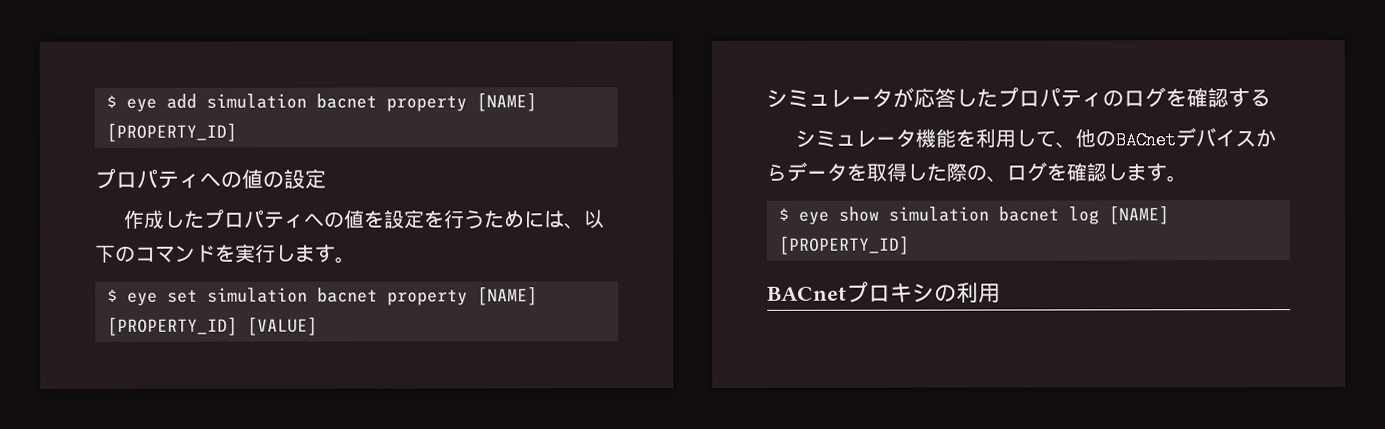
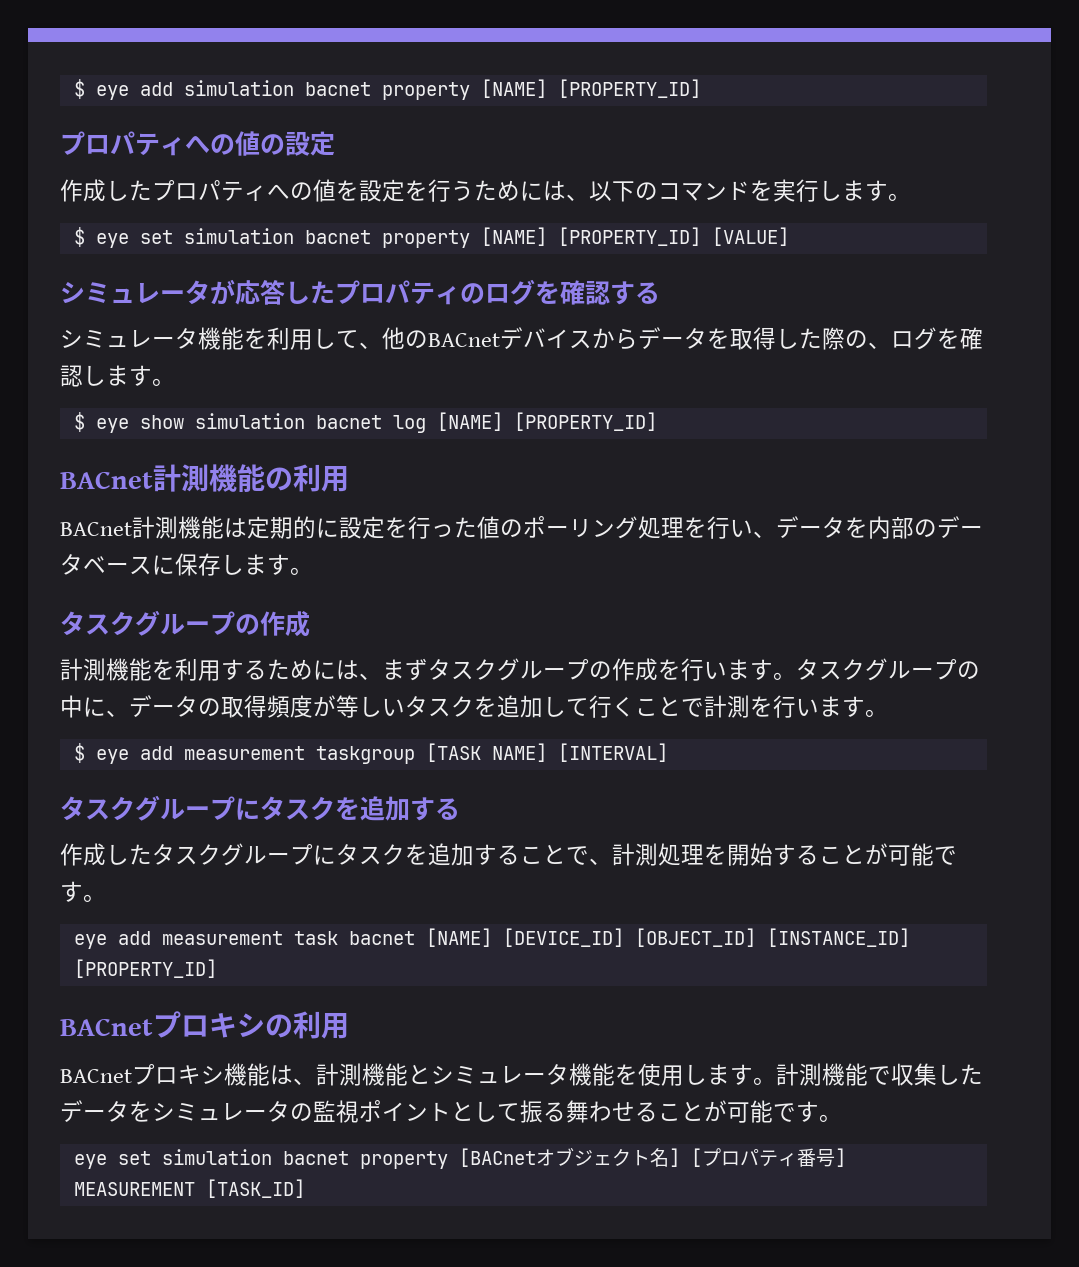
+ BACnet計測機能の利用
+ BACnet計測機能は定期的に設定を行った値のポーリング処理を行い、データを内部のデータベースに保存します。
+ タスクグループの作成
+ 計測機能を利用するためには、まずタスクグループの作成を行います。タスクグループの中に、データの取得頻度が等しいタスクを追加して行くことで計測を行います。
+ $ eye add measurement taskgroup [TASK NAME] [INTERVAL]
+ タスクグループにタスクを追加する
+ 作成したタスクグループにタスクを追加することで、計測処理を開始することが可能です。
+ eye add measurement task bacnet [NAME] [DEVICE_ID] [OBJECT_ID] [INSTANCE_ID] [PROPERTY_ID]
+ BACnetプロキシ機能は、計測機能とシミュレータ機能を使用します。計測機能で収集したデータをシミュレータの監視ポイントとして振る舞わせることが可能です。
+ eye set simulation bacnet property [BACnetオブジェクト名] [プロパティ番号] MEASUREMENT [TASK_ID]

